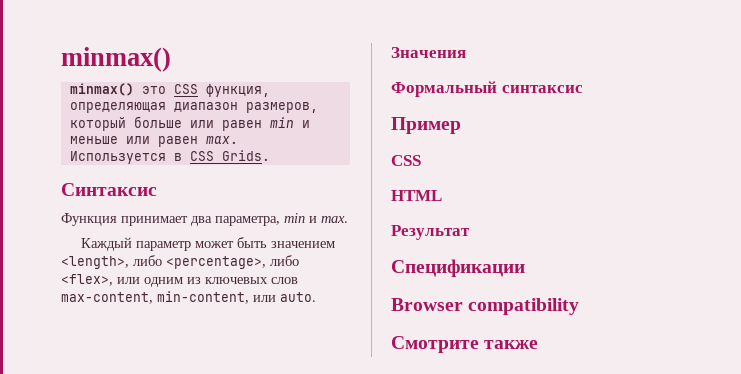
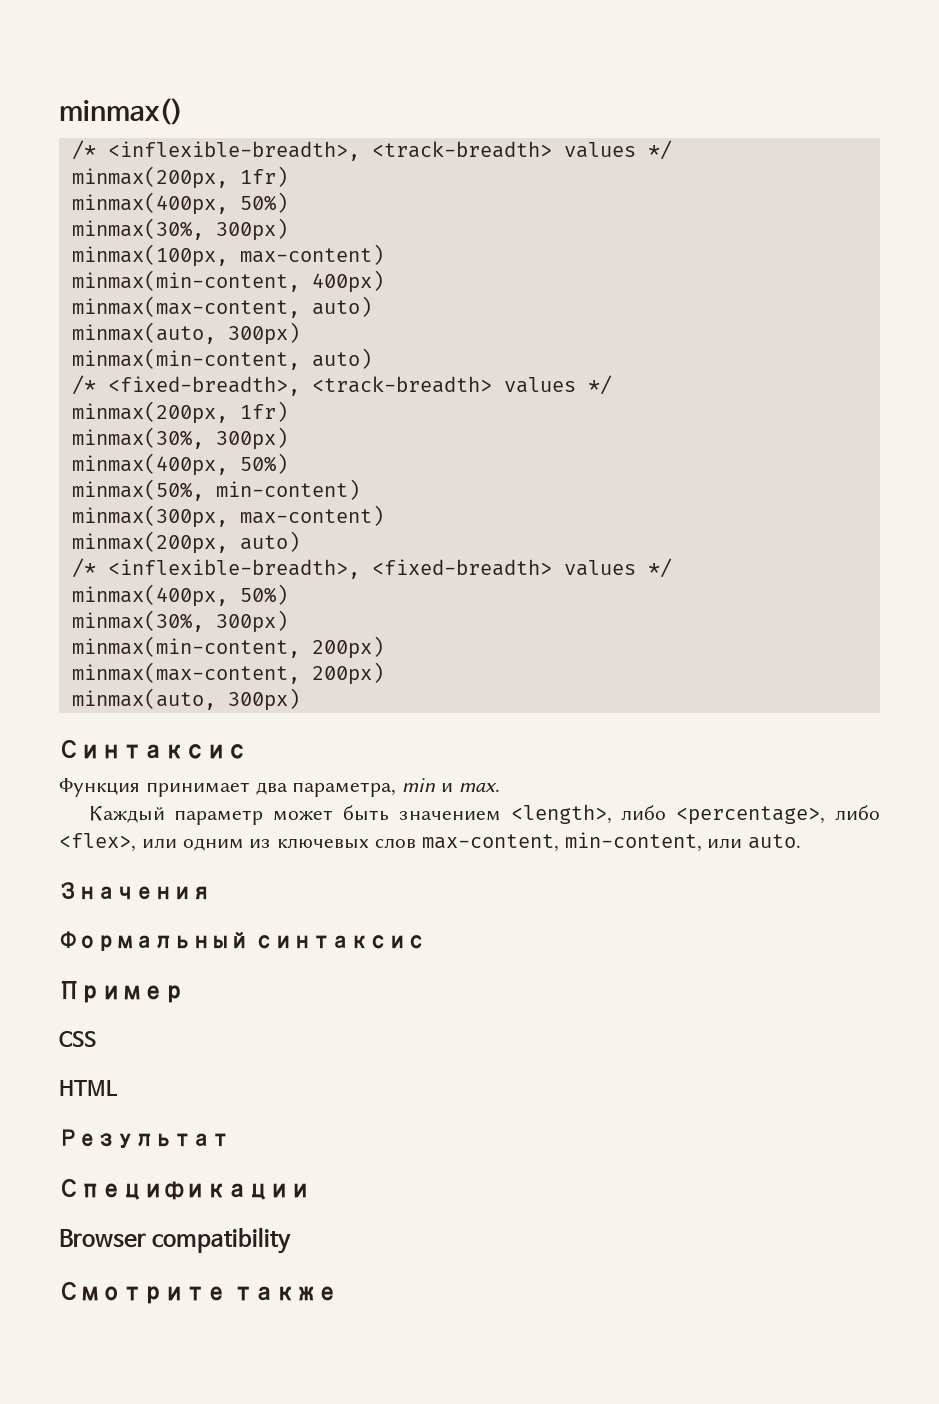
- minmax() это CSS функция, определяющая диапазон размеров, который больше или равен min и меньше или равен max. Используется в CSS Grids.
+ /* <inflexible-breadth>, <track-breadth> values */
+ minmax(200px, 1fr)
+ minmax(400px, 50%)
+ minmax(30%, 300px)
+ minmax(100px, max-content)
+ minmax(min-content, 400px)
+ minmax(max-content, auto)
+ minmax(auto, 300px)
+ minmax(min-content, auto)
+ /* <fixed-breadth>, <track-breadth> values */
+ minmax(200px, 1fr)
+ minmax(30%, 300px)
+ minmax(400px, 50%)
+ minmax(50%, min-content)
+ minmax(300px, max-content)
+ minmax(200px, auto)
+ /* <inflexible-breadth>, <fixed-breadth> values */
+ minmax(400px, 50%)
+ minmax(30%, 300px)
+ minmax(min-content, 200px)
+ minmax(max-content, 200px)
+ minmax(auto, 300px)

